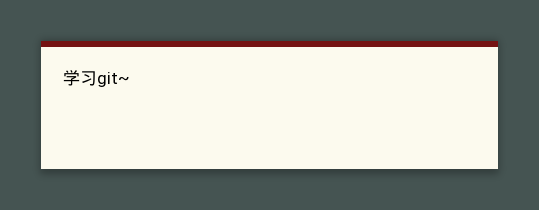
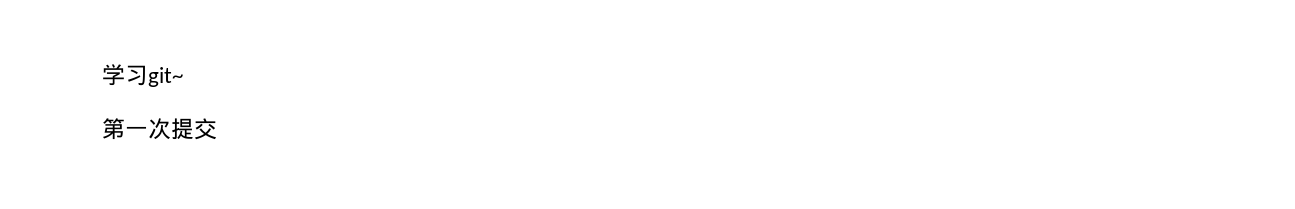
+ 第一次提交

